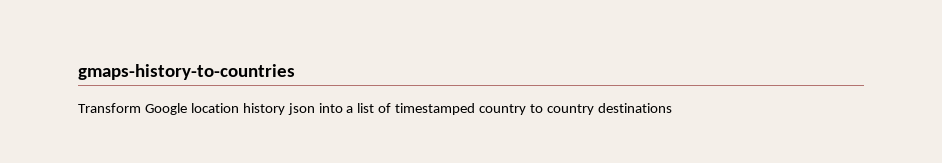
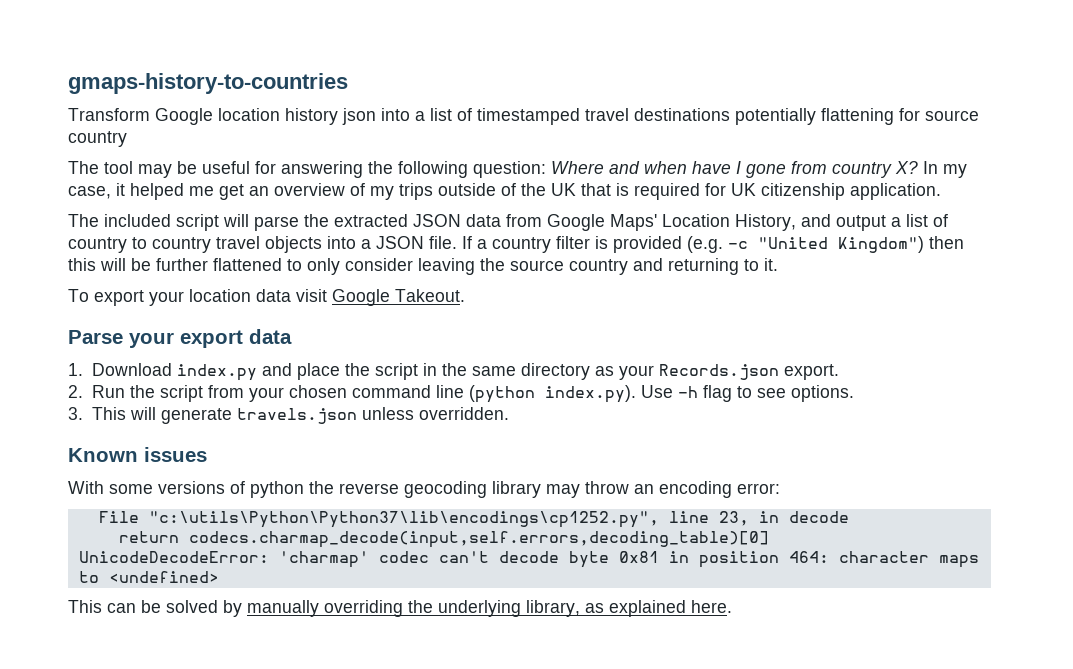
- Transform Google location history json into a list of timestamped country to country destinations
+ Transform Google location history json into a list of timestamped travel destinations potentially flattening for source country
+ The tool may be useful for answering the following question: Where and when have I gone from country X? In my case, it helped me get an overview of my trips outside of the UK that is required for UK citizenship application.
+ The included script will parse the extracted JSON data from Google Maps' Location History, and output a list of country to country travel objects into a JSON file. If a country filter is provided (e.g. -c "United Kingdom") then this will be further flattened to only consider leaving the source country and returning to it.
+ To export your location data visit Google Takeout.
+ Parse your export data
+ 1. Download index.py and place the script in the same directory as your Records.json export.
+ 2. Run the script from your chosen command line (python index.py). Use -h flag to see options.
+ 3. This will generate travels.json unless overridden.
+ Known issues
+ With some versions of python the reverse geocoding library may throw an encoding error:
+ File "c:\utils\Python\Python37\lib\encodings\cp1252.py", line 23, in decode
+ return codecs.charmap_decode(input,self.errors,decoding_table)[0]
+ UnicodeDecodeError: 'charmap' codec can't decode byte 0x81 in position 464: character maps to <undefined>
+ This can be solved by manually overriding the underlying library, as explained here.

